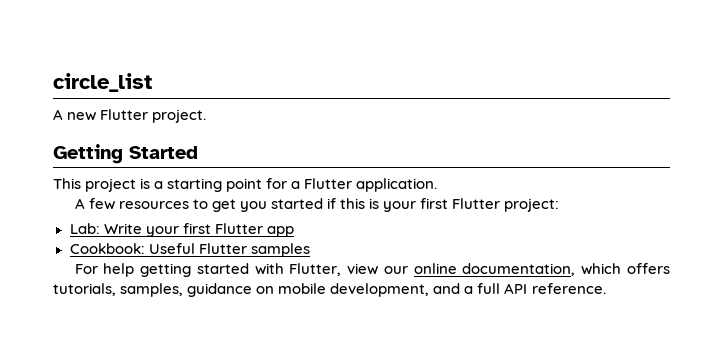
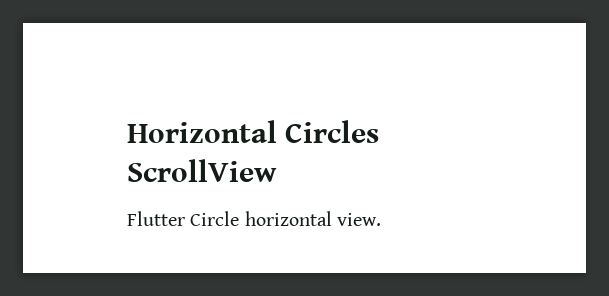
- circle_list
- A new Flutter project.
- Getting Started
- This project is a starting point for a Flutter application.
- A few resources to get you started if this is your first Flutter project:
- Lab: Write your first Flutter app
- Cookbook: Useful Flutter samples
- For help getting started with Flutter, view our online documentation, which offers tutorials, samples, guidance on mobile development, and a full API reference.
+ Horizontal Circles ScrollView
+ Flutter Circle horizontal view.

